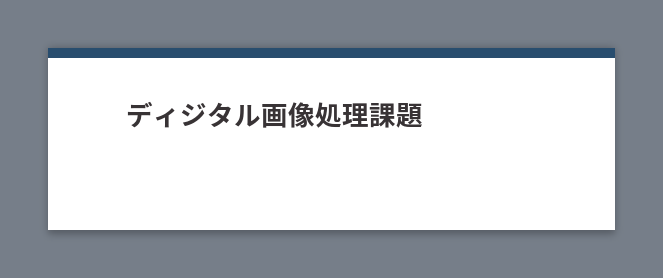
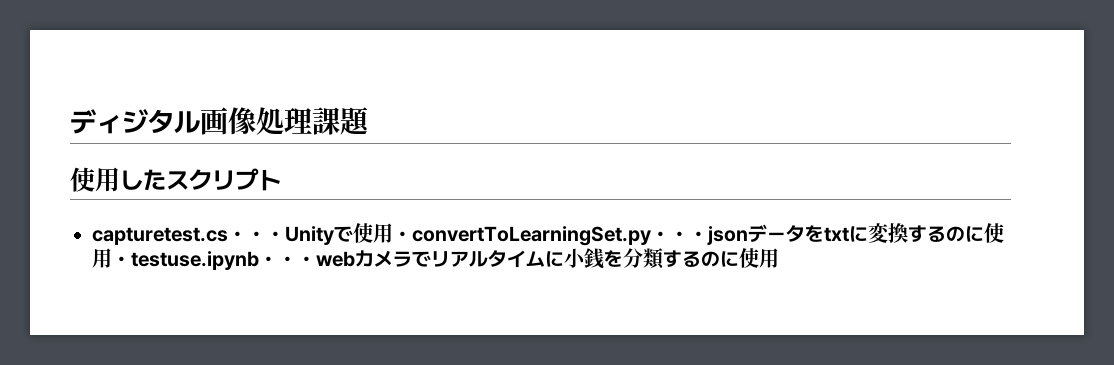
+ 使用したスクリプト
+ capturetest.cs・・・Unityで使用・convertToLearningSet.py・・・jsonデータをtxtに変換するのに使用・testuse.ipynb・・・webカメラでリアルタイムに小銭を分類するのに使用

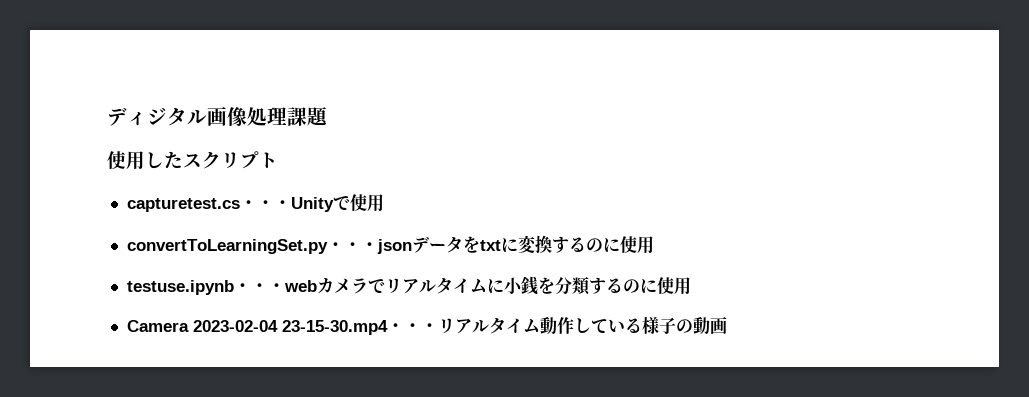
- capturetest.cs・・・Unityで使用・convertToLearningSet.py・・・jsonデータをtxtに変換するのに使用・testuse.ipynb・・・webカメラでリアルタイムに小銭を分類するのに使用
+ capturetest.cs・・・Unityで使用
+ convertToLearningSet.py・・・jsonデータをtxtに変換するのに使用
+ testuse.ipynb・・・webカメラでリアルタイムに小銭を分類するのに使用
+ Camera 2023-02-04 23-15-30.mp4・・・リアルタイム動作している様子の動画

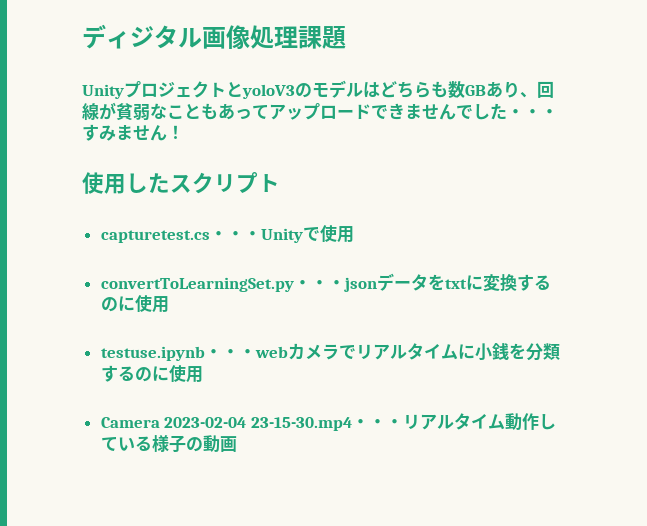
+ UnityプロジェクトとyoloV3のモデルはどちらも数GBあり、回線が貧弱なこともあってアップロードできませんでした・・・すみません！

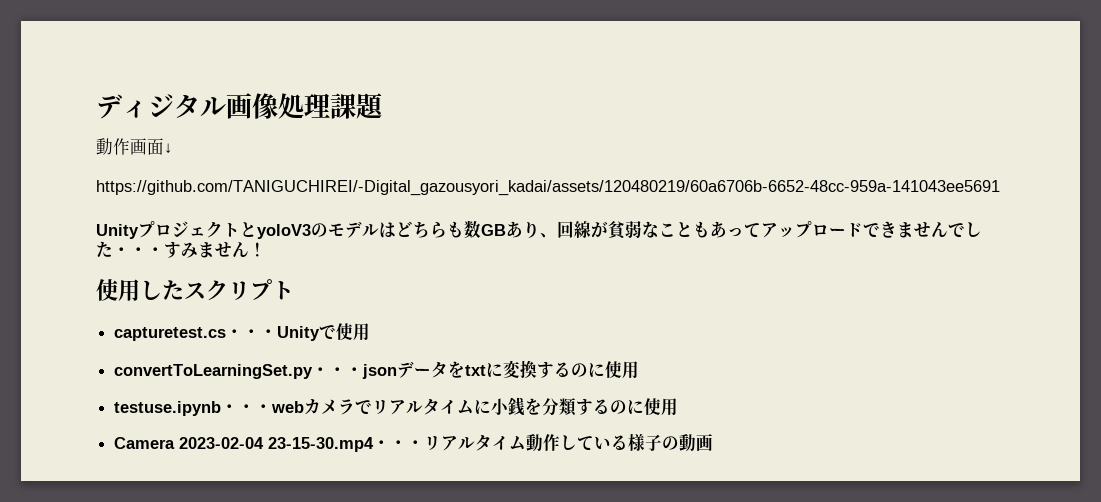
+ 動作画面↓
+ https://github.com/TANIGUCHIREI/-Digital_gazousyori_kadai/assets/120480219/60a6706b-6652-48cc-959a-141043ee5691

